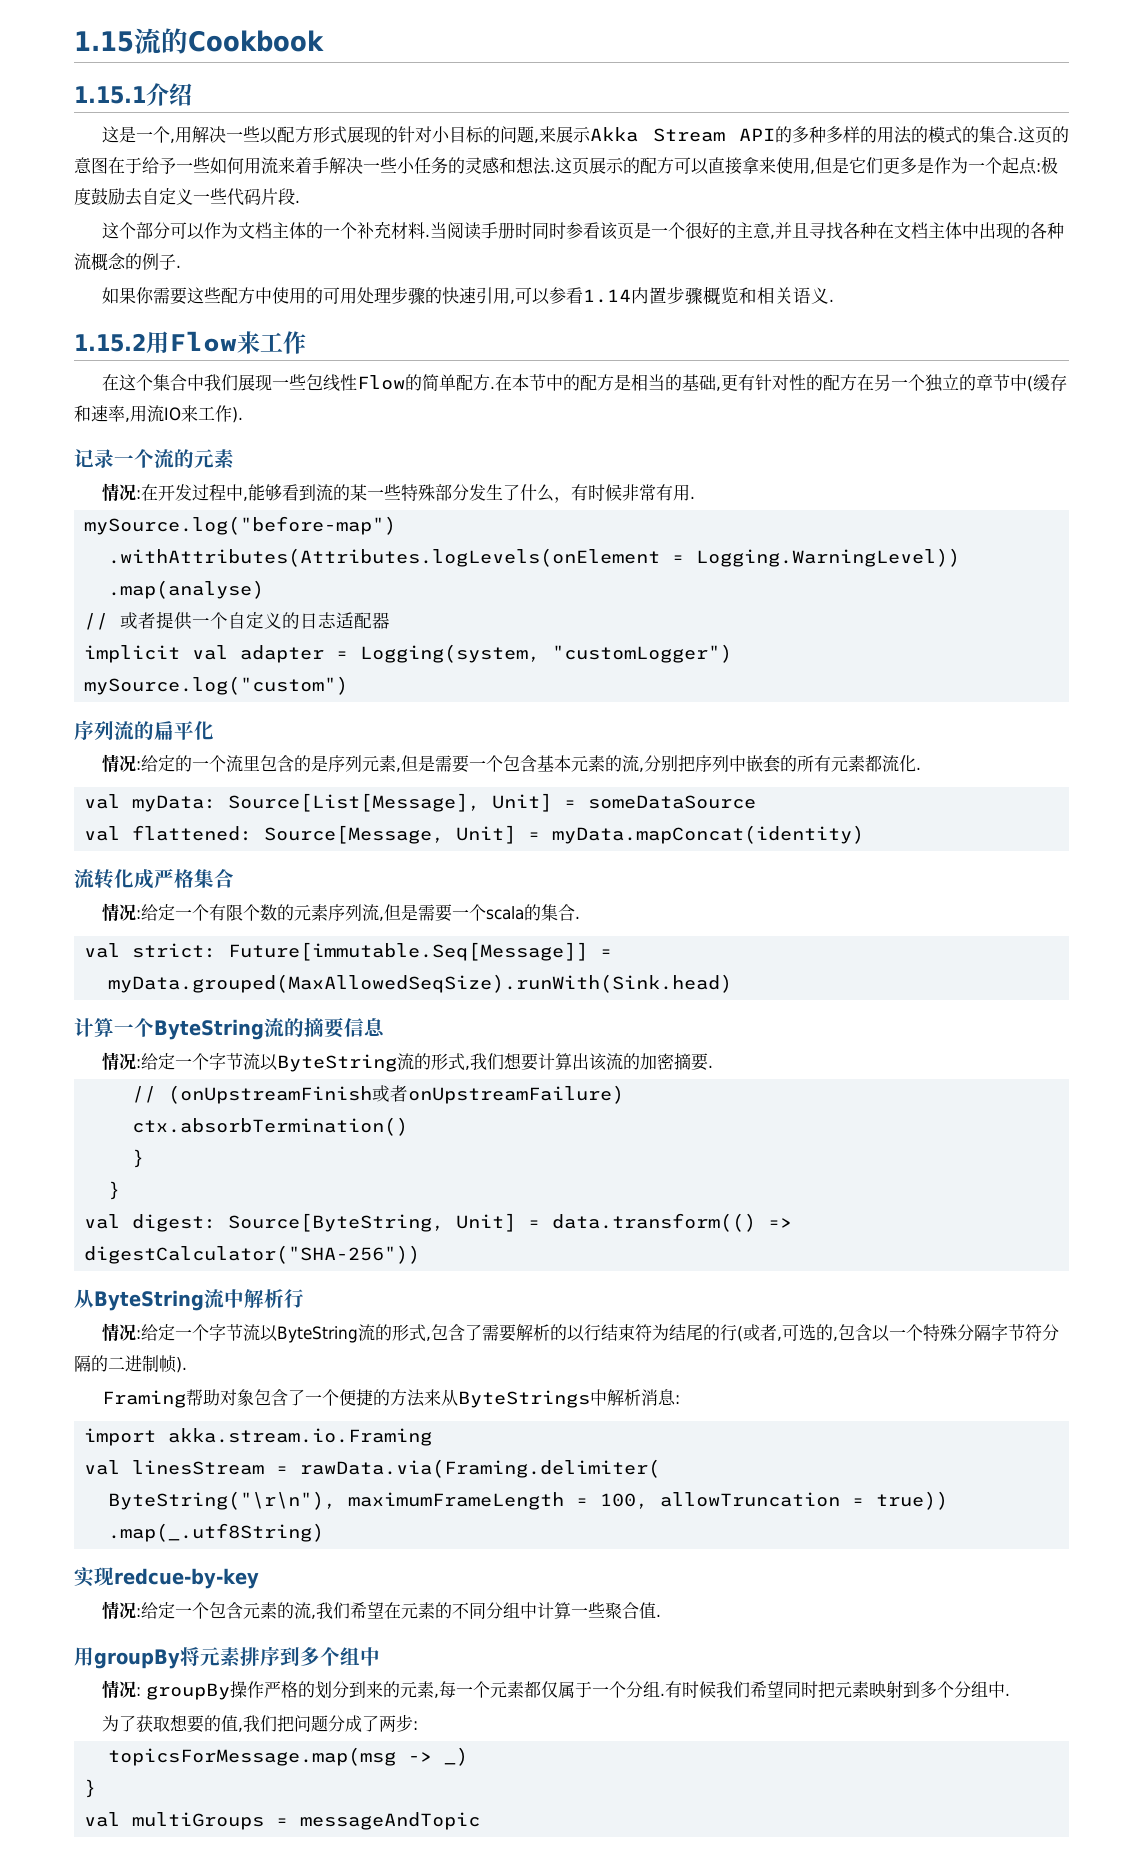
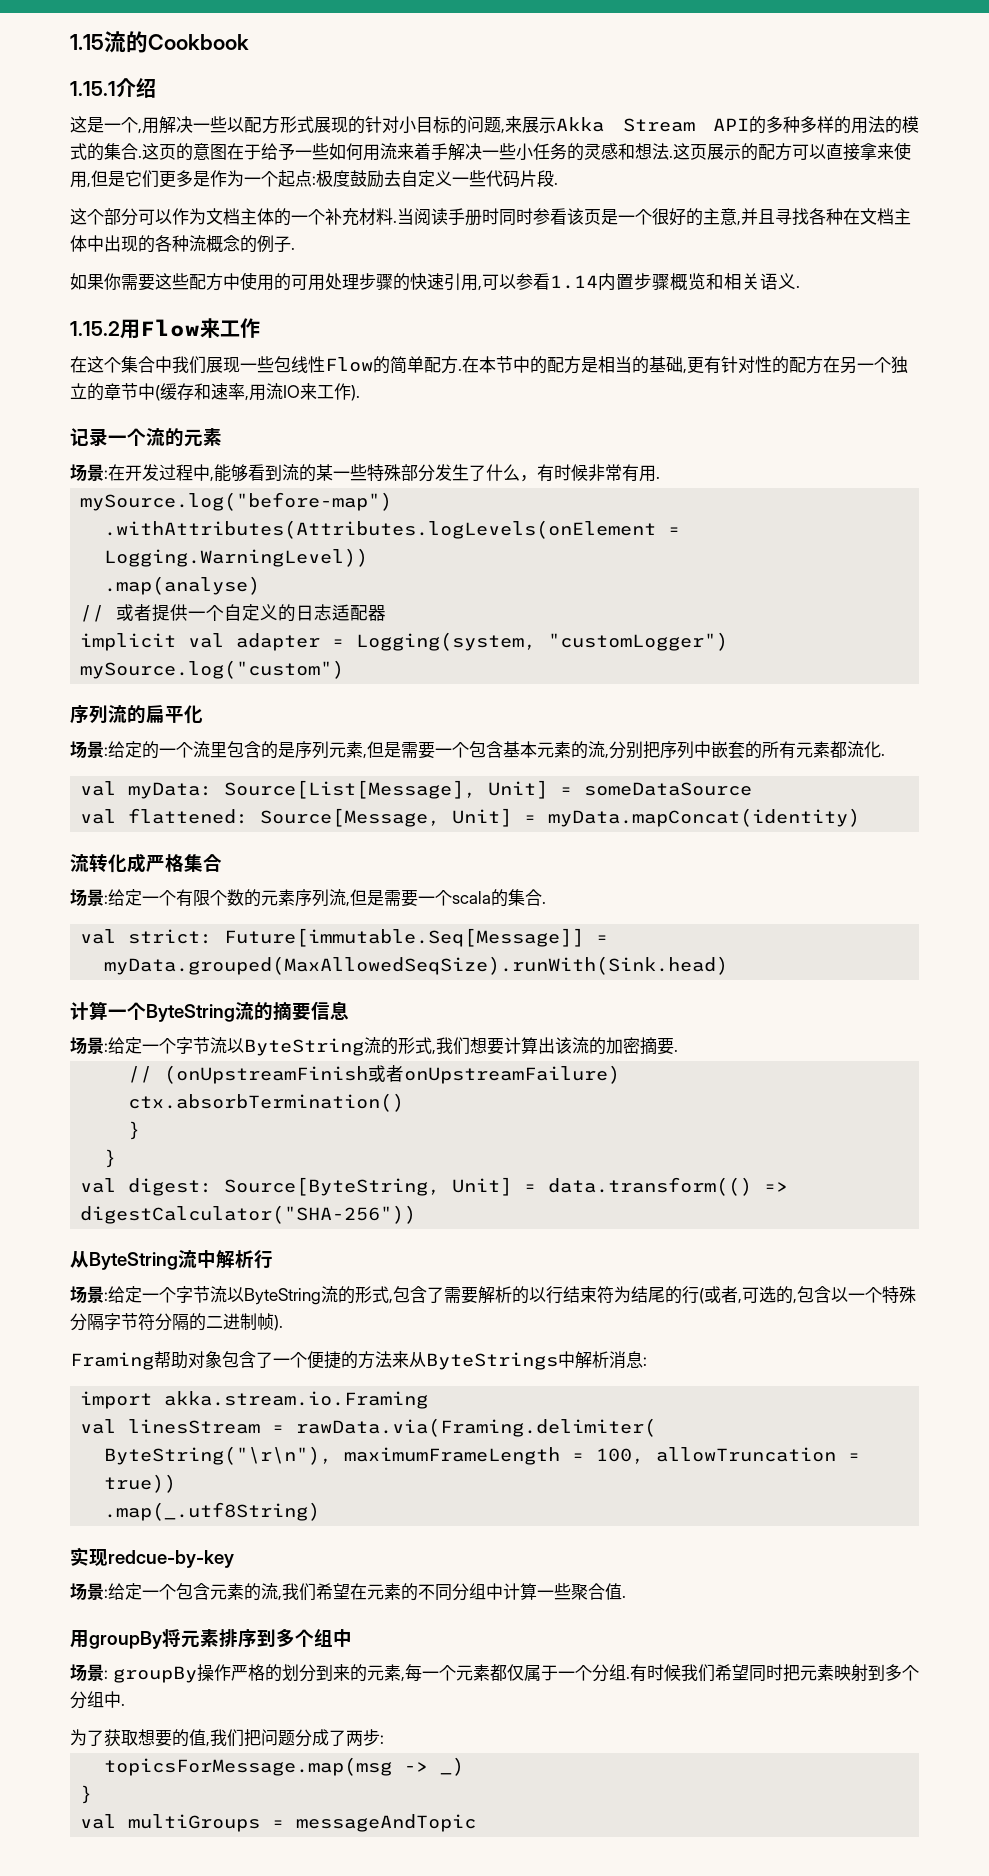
- 情况:在开发过程中,能够看到流的某一些特殊部分发生了什么，有时候非常有用.
+ 场景:在开发过程中,能够看到流的某一些特殊部分发生了什么，有时候非常有用.
- 情况:给定的一个流里包含的是序列元素,但是需要一个包含基本元素的流,分别把序列中嵌套的所有元素都流化.
+ 场景:给定的一个流里包含的是序列元素,但是需要一个包含基本元素的流,分别把序列中嵌套的所有元素都流化.
- 情况:给定一个有限个数的元素序列流,但是需要一个scala的集合.
+ 场景:给定一个有限个数的元素序列流,但是需要一个scala的集合.
- 情况:给定一个字节流以ByteString流的形式,我们想要计算出该流的加密摘要.
+ 场景:给定一个字节流以ByteString流的形式,我们想要计算出该流的加密摘要.
- 情况:给定一个字节流以ByteString流的形式,包含了需要解析的以行结束符为结尾的行(或者,可选的,包含以一个特殊分隔字节符分隔的二进制帧).
+ 场景:给定一个字节流以ByteString流的形式,包含了需要解析的以行结束符为结尾的行(或者,可选的,包含以一个特殊分隔字节符分隔的二进制帧).
- 情况:给定一个包含元素的流,我们希望在元素的不同分组中计算一些聚合值.
+ 场景:给定一个包含元素的流,我们希望在元素的不同分组中计算一些聚合值.
- 情况: groupBy操作严格的划分到来的元素,每一个元素都仅属于一个分组.
+ 场景: groupBy操作严格的划分到来的元素,每一个元素都仅属于一个分组.

